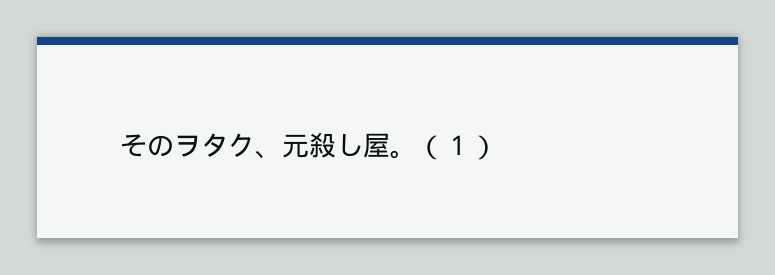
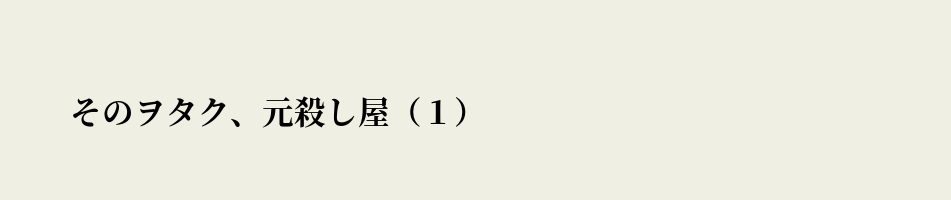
- そのヲタク、元殺し屋。（１）
+ そのヲタク、元殺し屋（１）

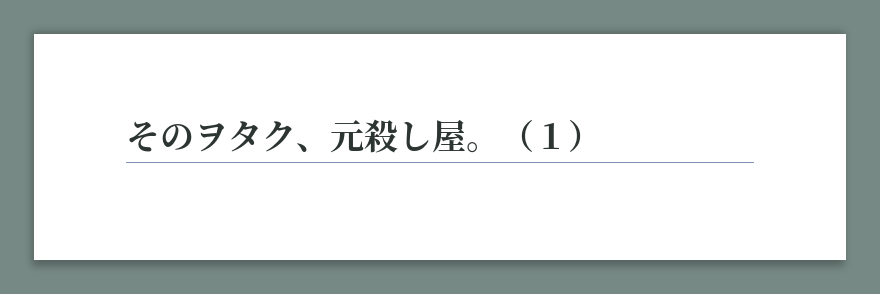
- そのヲタク、元殺し屋（１）
+ そのヲタク、元殺し屋。（１）

